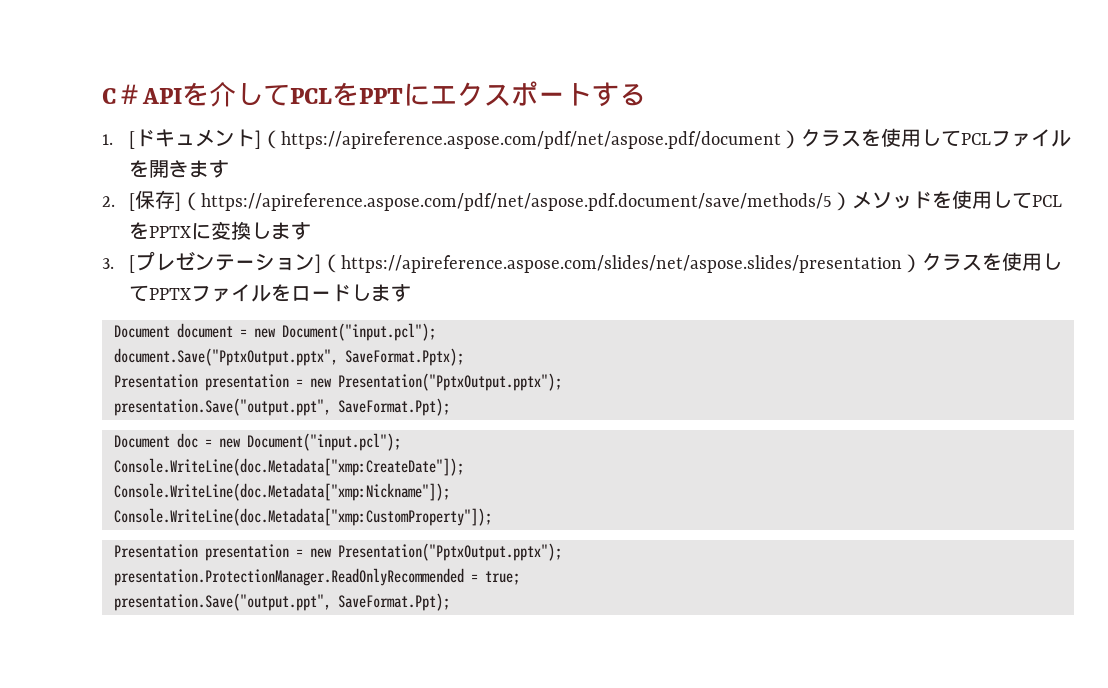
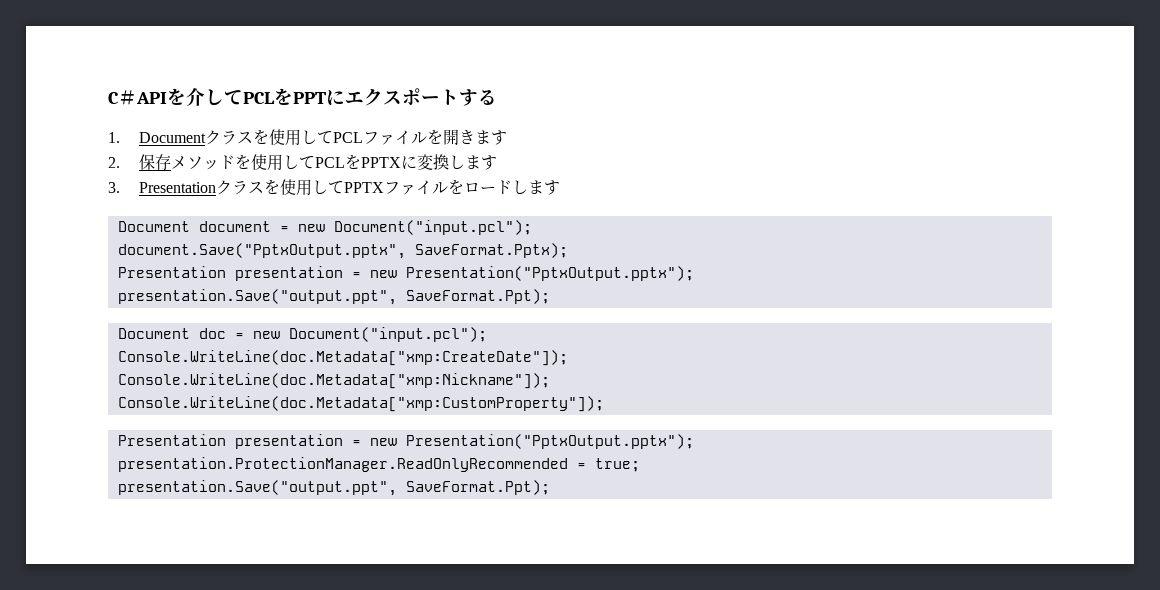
- 1. [ドキュメント]（https://apireference.aspose.com/pdf/net/aspose.pdf/document）クラスを使用してPCLファイルを開きます
+ 1. Documentクラスを使用してPCLファイルを開きます
- 2. [保存]（https://apireference.aspose.com/pdf/net/aspose.pdf.document/save/methods/5）メソッドを使用してPCLをPPTXに変換します
+ 2.保存メソッドを使用してPCLをPPTXに変換します
- 3. [プレゼンテーション]（https://apireference.aspose.com/slides/net/aspose.slides/presentation）クラスを使用してPPTXファイルをロードします
+ 3. Presentationクラスを使用してPPTXファイルをロードします

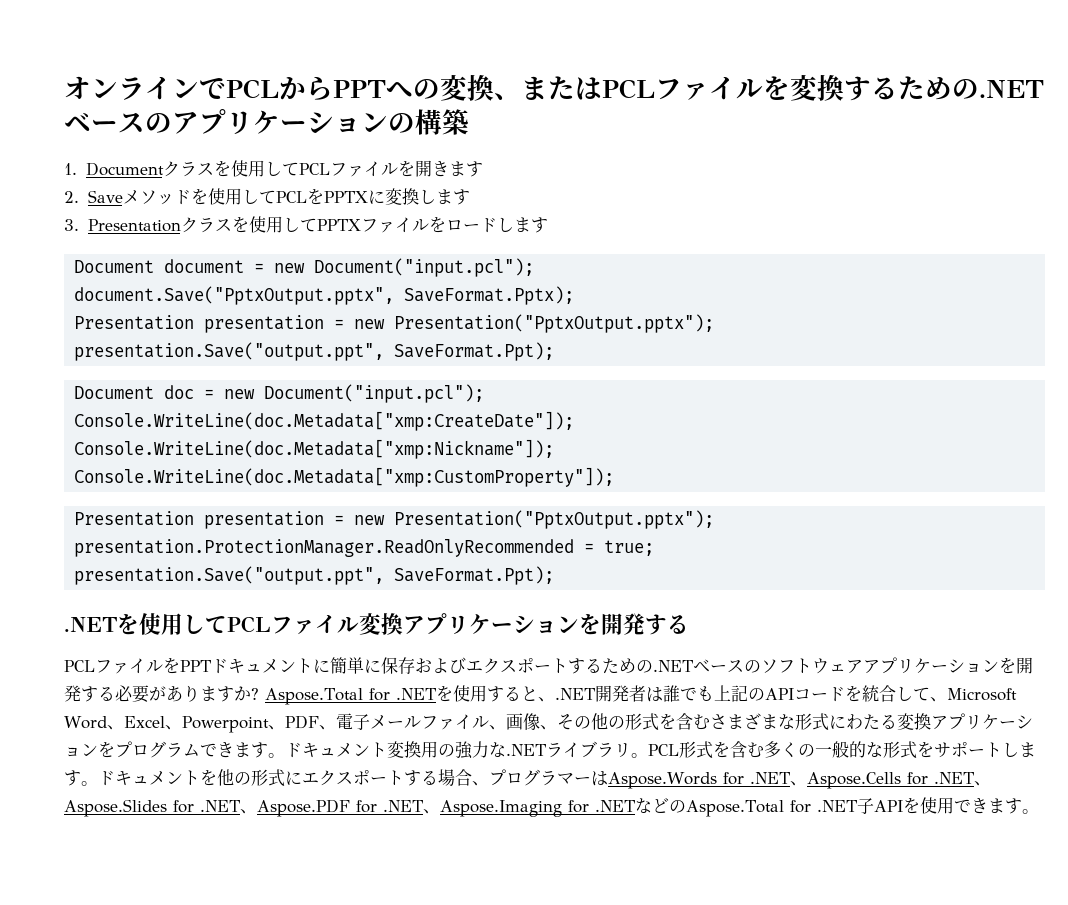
- C＃APIを介してPCLをPPTにエクスポートする
+ オンラインでPCLからPPTへの変換、またはPCLファイルを変換するための.NETベースのアプリケーションの構築
- 2.保存メソッドを使用してPCLをPPTXに変換します
+ 2. Saveメソッドを使用してPCLをPPTXに変換します
+ .NETを使用してPCLファイル変換アプリケーションを開発する
+ PCLファイルをPPTドキュメントに簡単に保存およびエクスポートするための.NETベースのソフトウェアアプリケーションを開発する必要がありますか? Aspose.Total for .NETを使用すると、.NET開発者は誰でも上記のAPIコードを統合して、Microsoft Word、Excel、Powerpoint、PDF、電子メールファイル、画像、その他の形式を含むさまざまな形式にわたる変換アプリケーションをプログラムできます。ドキュメント変換用の強力な.NETライブラリ。PCL形式を含む多くの一般的な形式をサポートします。ドキュメントを他の形式にエクスポートする場合、プログラマーはAspose.Words for .NET、Aspose.Cells for .NET、Aspose.Slides for .NET、Aspose.PDF for .NET、Aspose.Imaging for .NETなどのAspose.Total for .NET子APIを使用できます。

